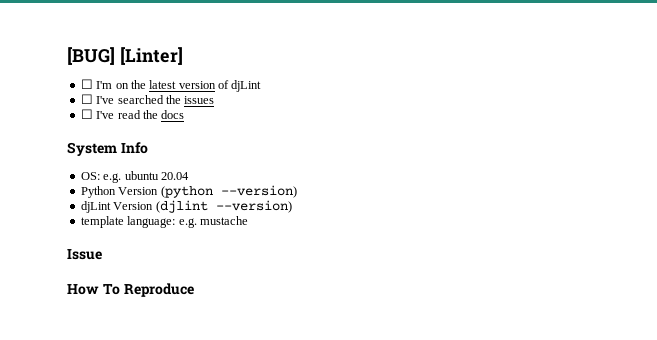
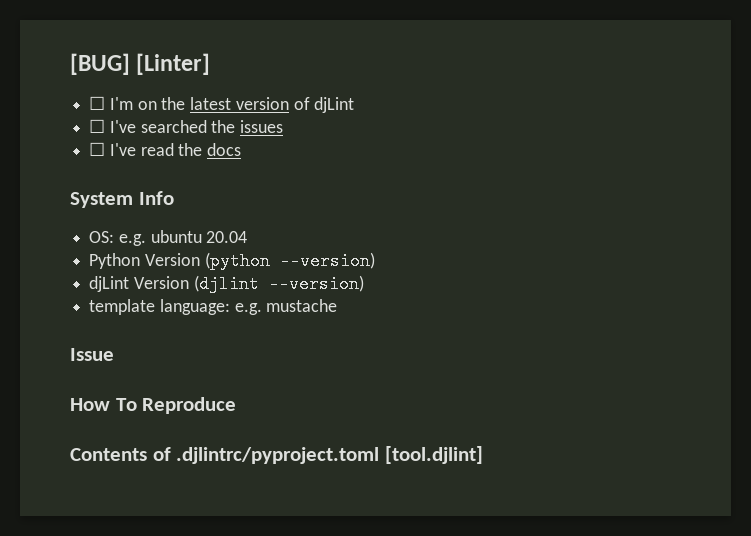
+ Contents of .djlintrc/pyproject.toml [tool.djlint]

